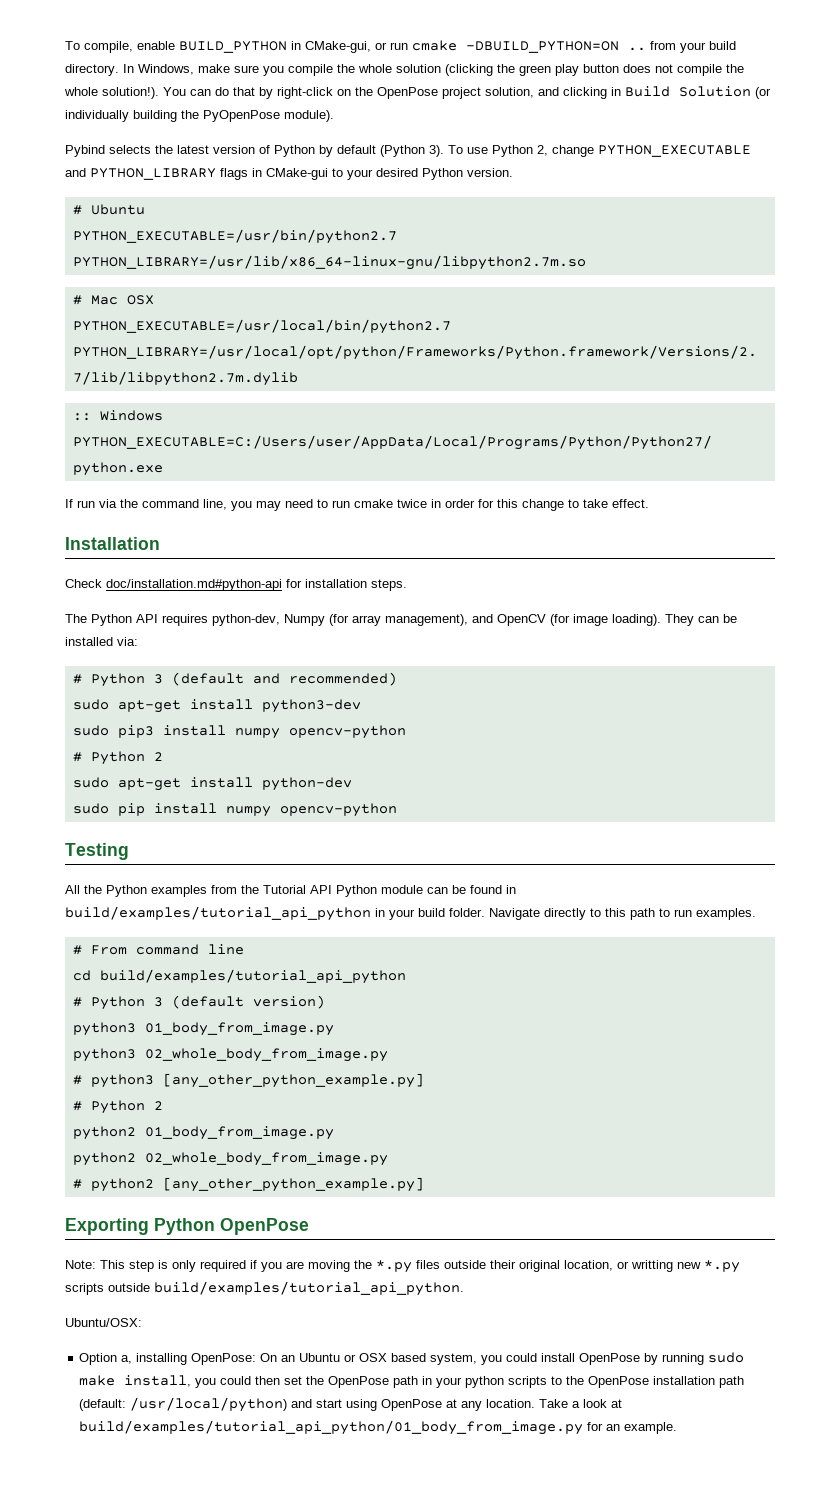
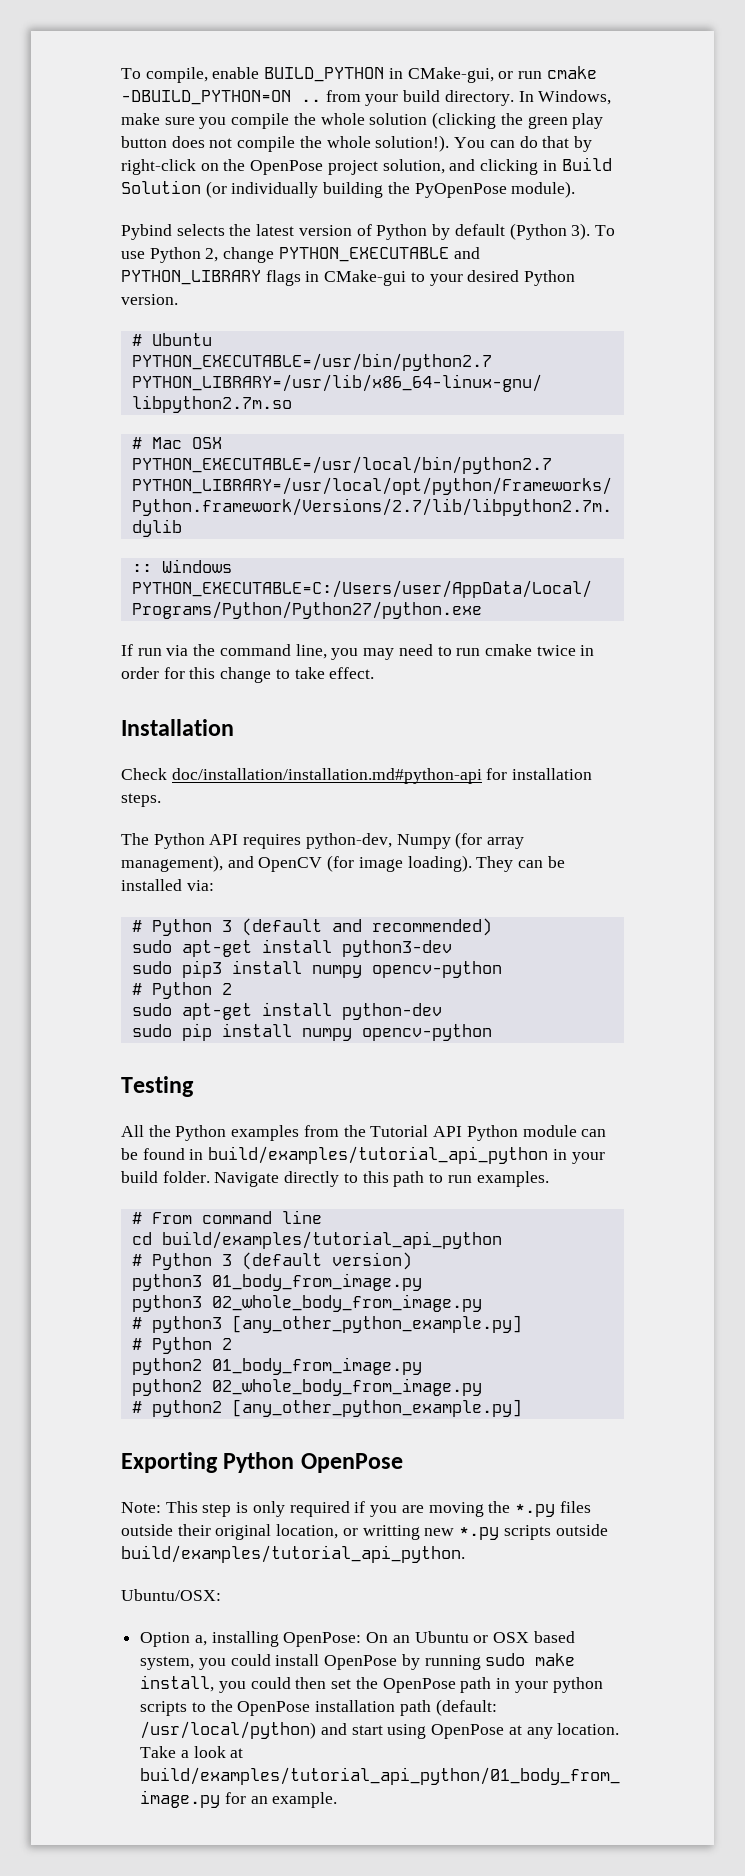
- Check doc/installation.md#python-api for installation steps.
+ Check doc/installation/installation.md#python-api for installation steps.

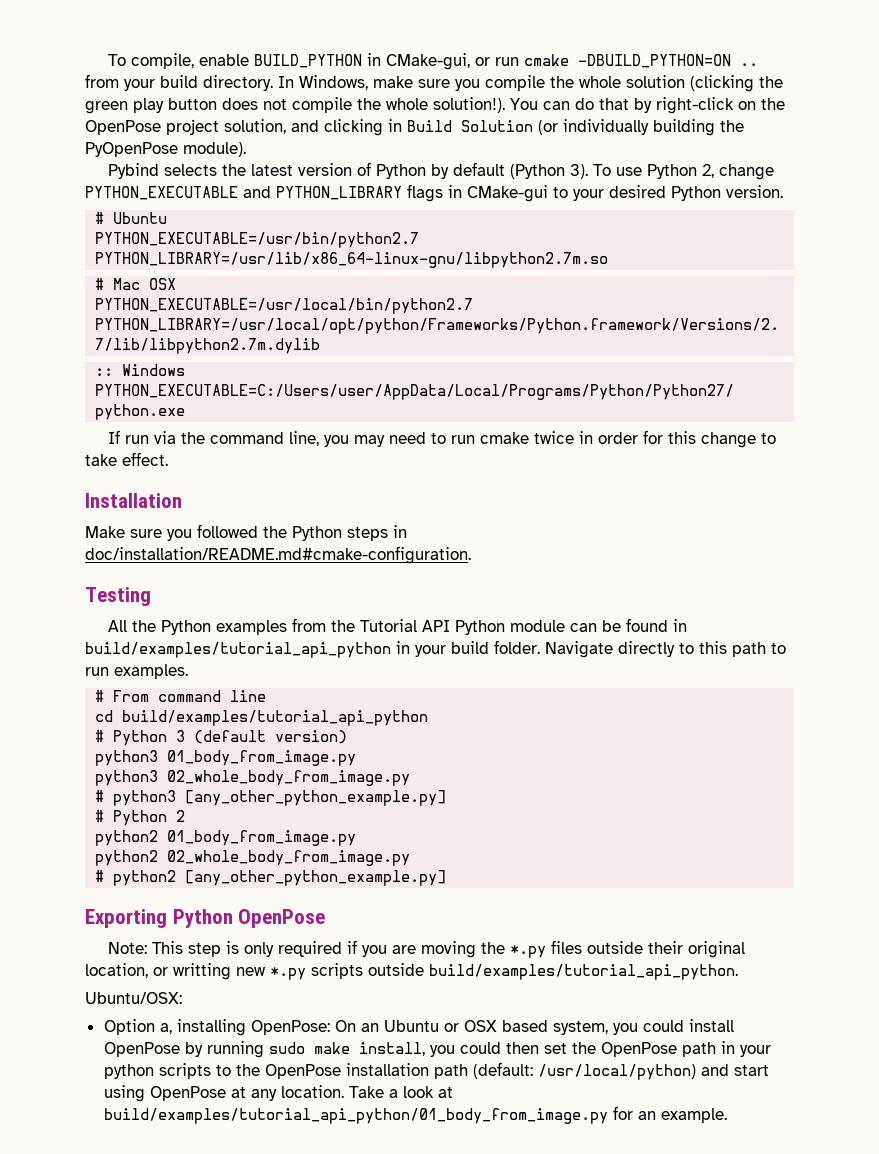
- Check doc/installation/installation.md#python-api for installation steps.
- The Python API requires python-dev, Numpy (for array management), and OpenCV (for image loading). They can be installed via:
- # Python 3 (default and recommended)
- sudo apt-get install python3-dev
- sudo pip3 install numpy opencv-python
- # Python 2
- sudo apt-get install python-dev
- sudo pip install numpy opencv-python
+ Make sure you followed the Python steps in doc/installation/README.md#cmake-configuration.

